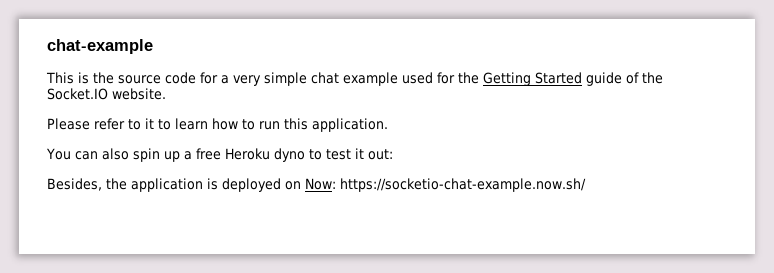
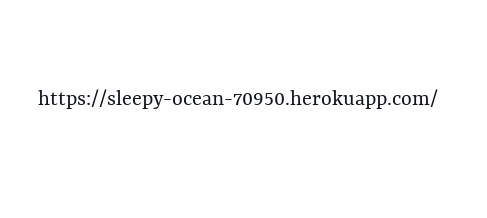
- chat-example
- This is the source code for a very simple chat example used for the Getting Started guide of the Socket.IO website.
- Please refer to it to learn how to run this application.
- You can also spin up a free Heroku dyno to test it out:
- Besides, the application is deployed on Now: https://socketio-chat-example.now.sh/
+ https://sleepy-ocean-70950.herokuapp.com/

